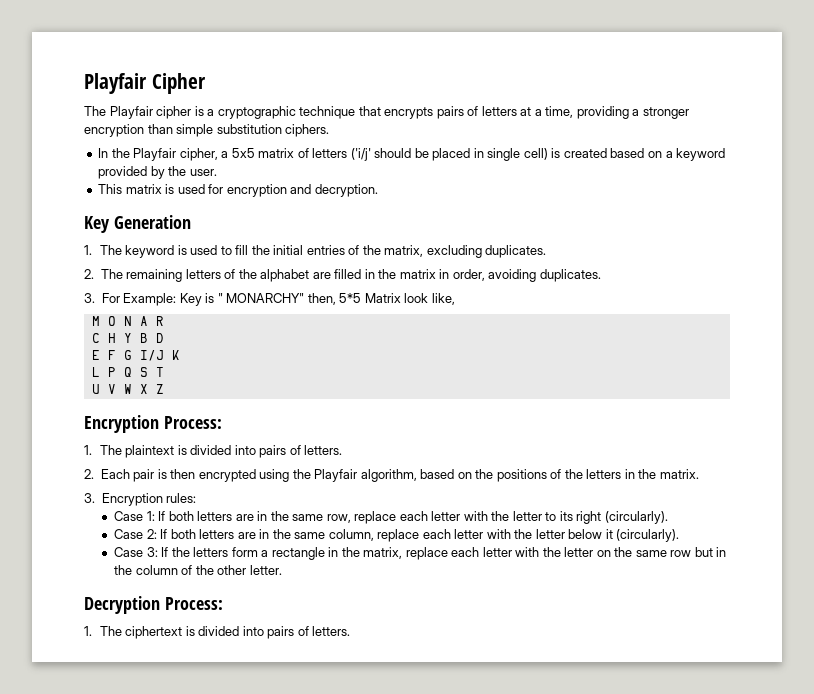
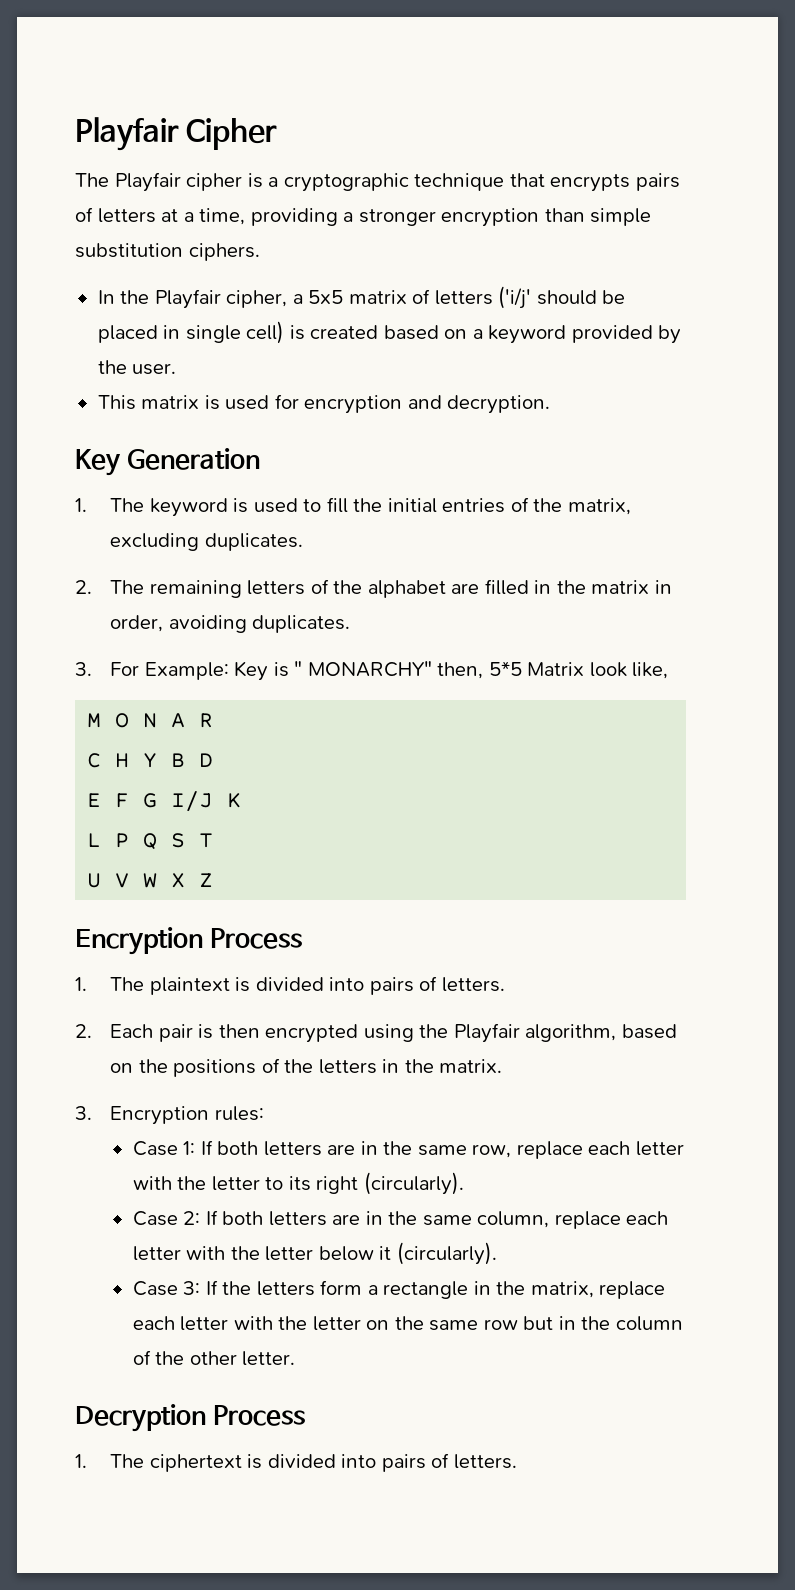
- Encryption Process:
+ Encryption Process
- Decryption Process:
+ Decryption Process

